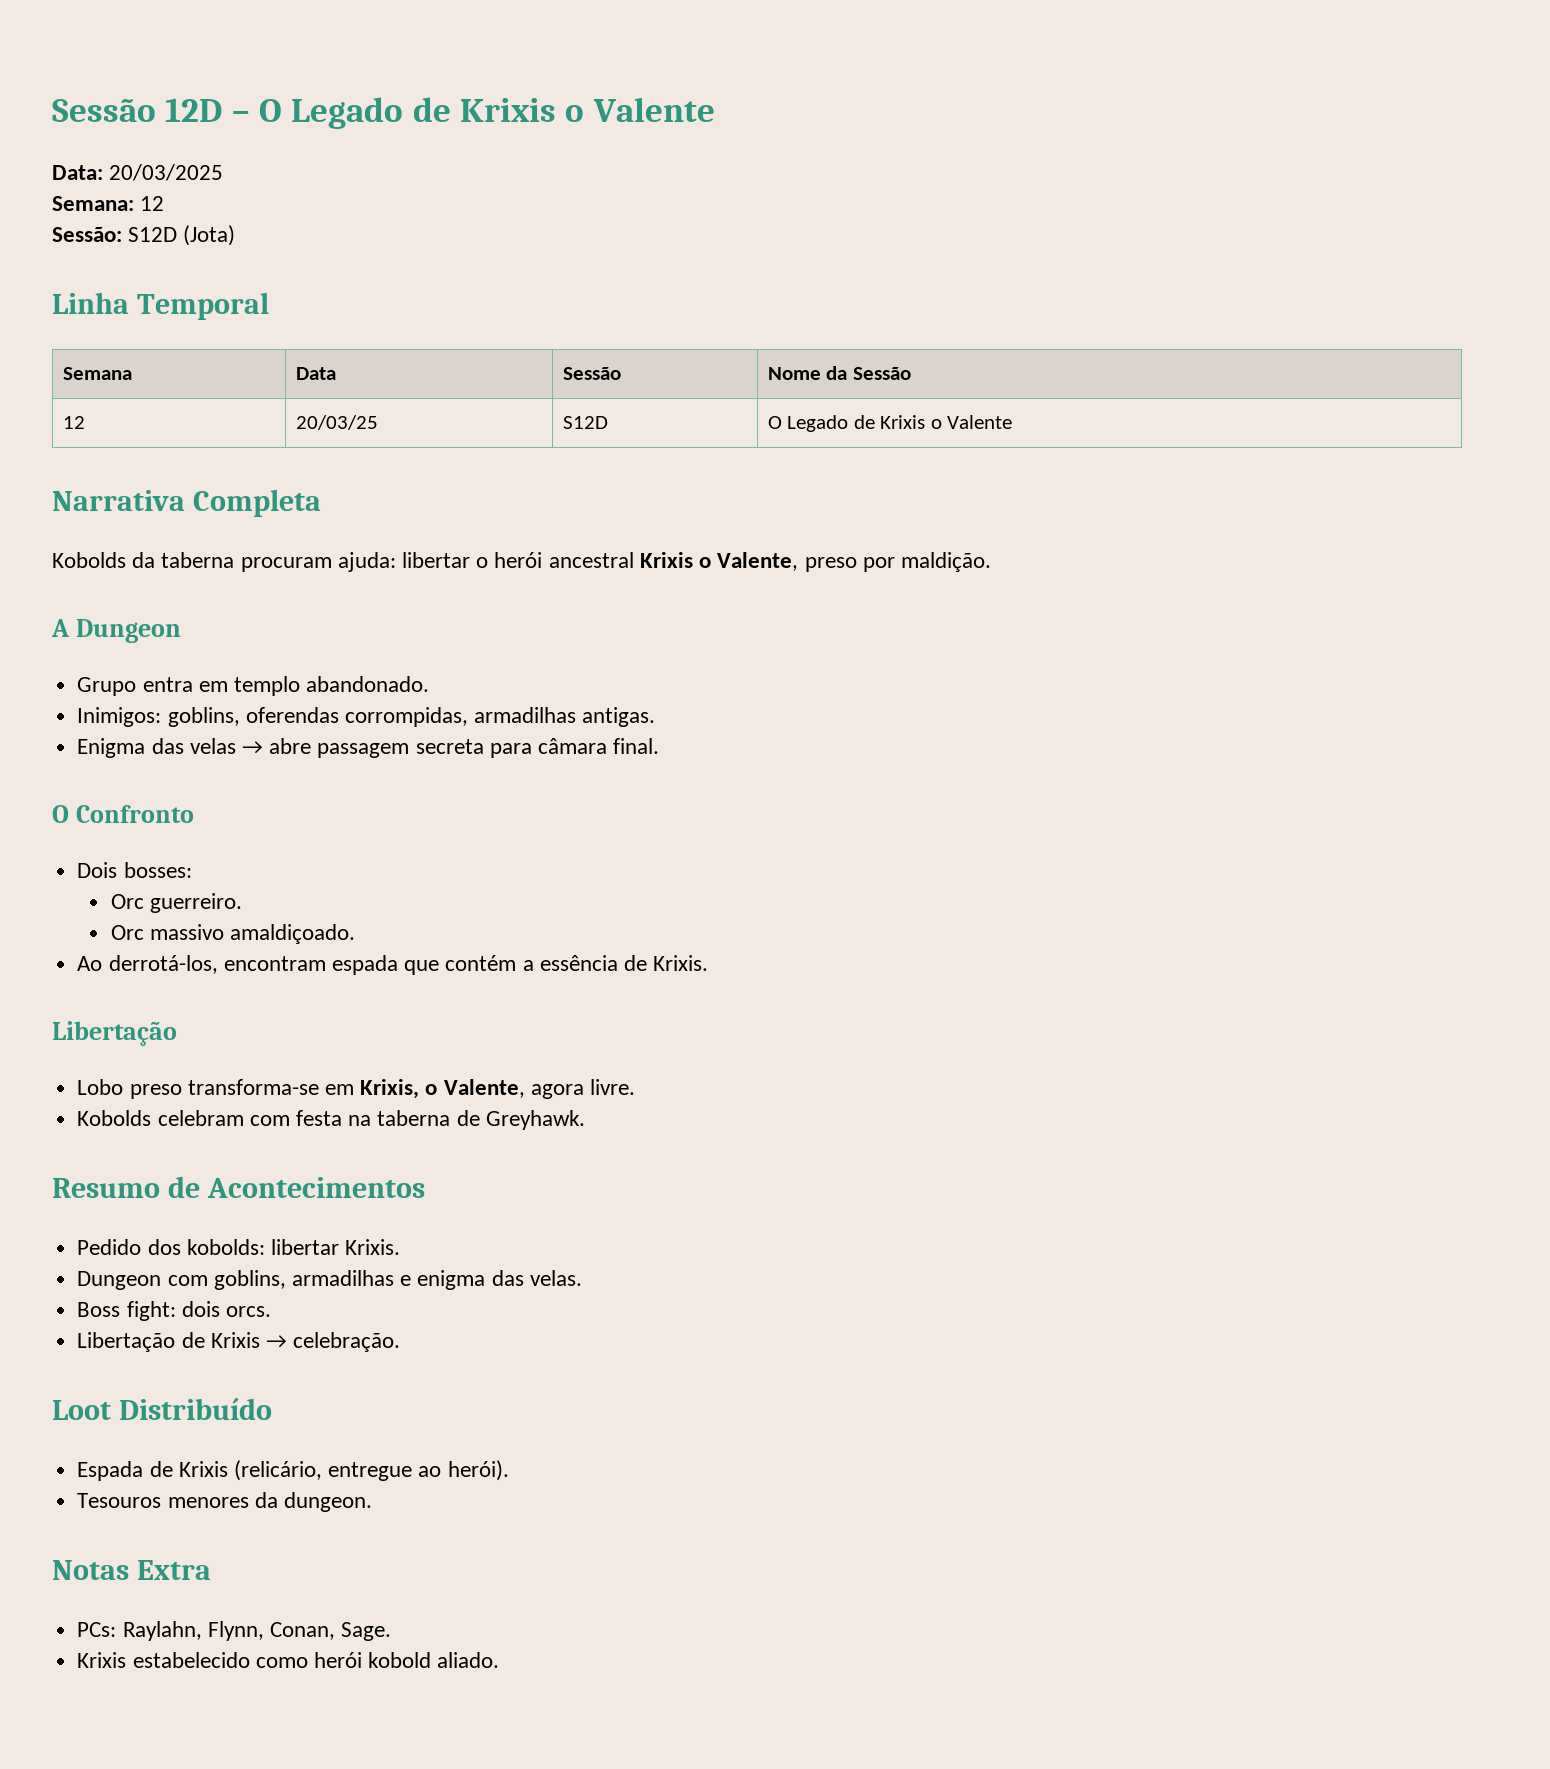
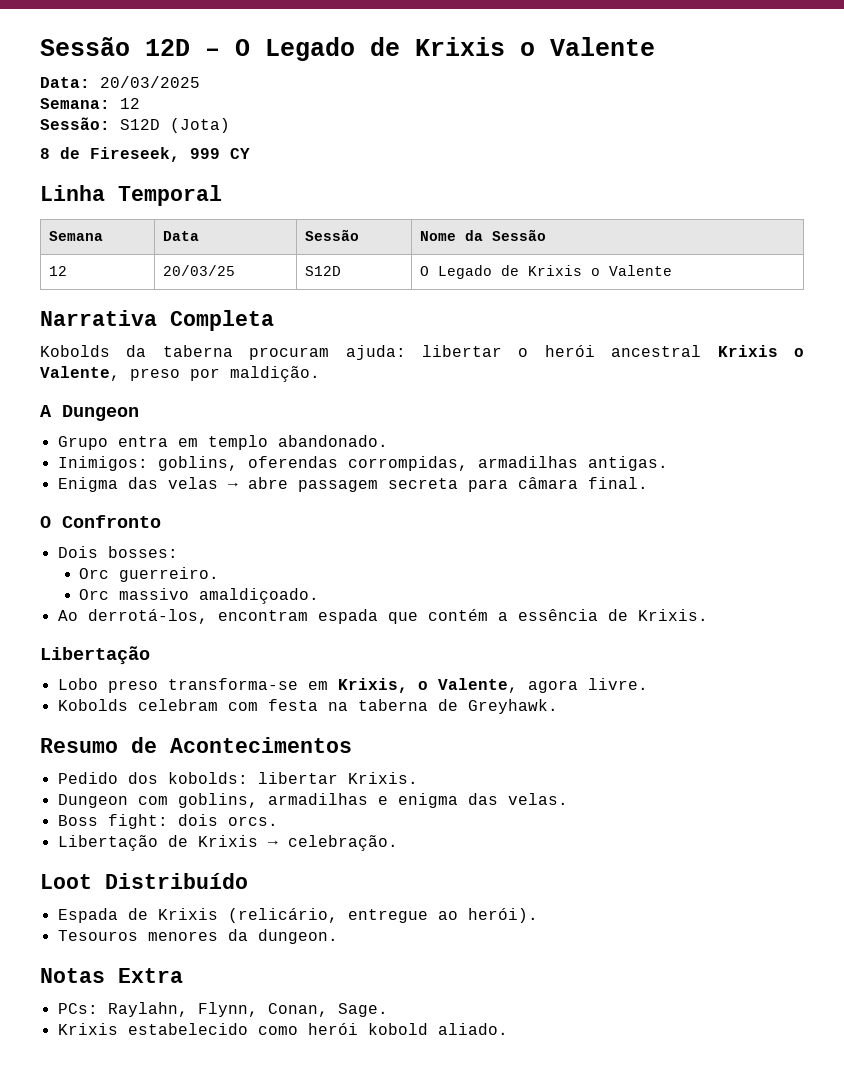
+ 8 de Fireseek, 999 CY

